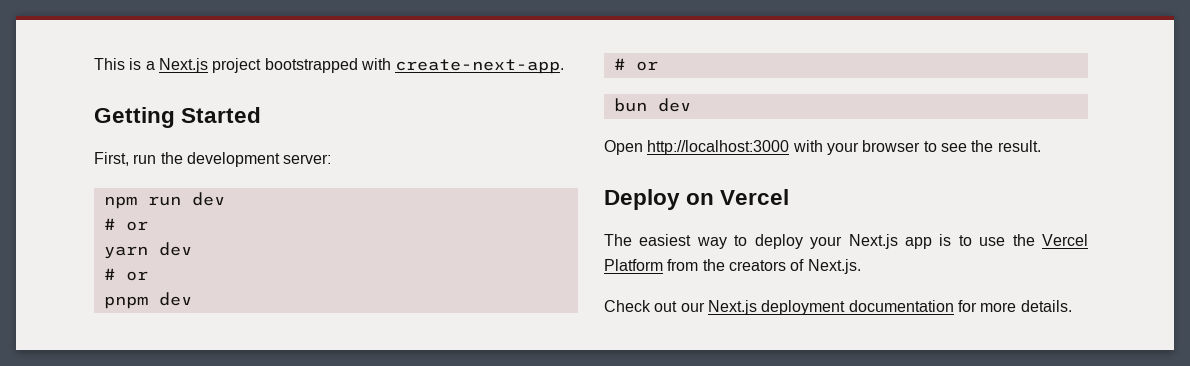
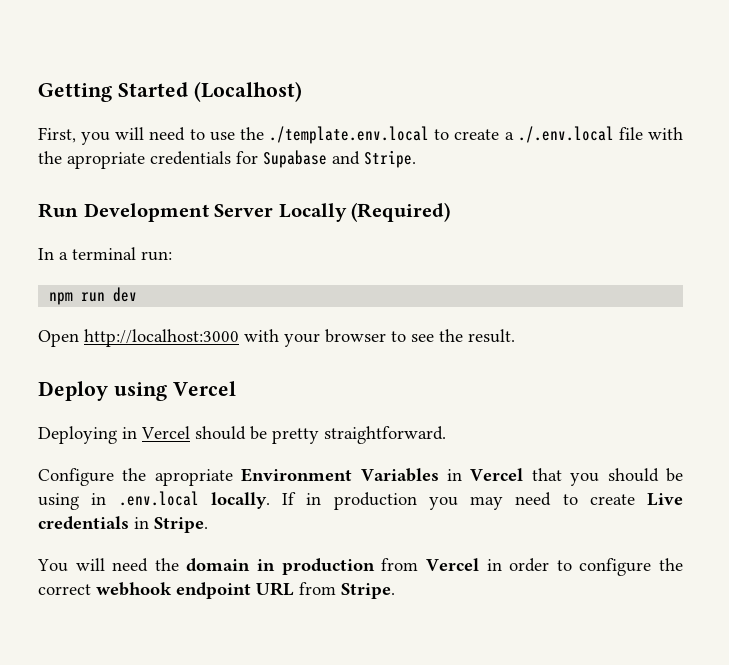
- This is a Next.js project bootstrapped with create-next-app.
- Getting Started
+ Getting Started (Localhost)
- First, run the development server:
+ First, you will need to use the ./template.env.local to create a ./.env.local file with the apropriate credentials for Supabase and Stripe.
+ Run Development Server Locally (Required)
+ In a terminal run:
  npm run dev
- # or
- yarn dev
- # or
- pnpm dev
- # or
- bun dev
- Deploy on Vercel
+ Deploy using Vercel
- The easiest way to deploy your Next.js app is to use the Vercel Platform from the creators of Next.js.
- Check out our Next.js deployment documentation for more details.
+ Deploying in Vercel should be pretty straightforward.
+ Configure the apropriate Environment Variables in Vercel that you should be using in .env.local locally. If in production you may need to create Live credentials in Stripe.
+ You will need the domain in production from Vercel in order to configure the correct webhook endpoint URL from Stripe.

